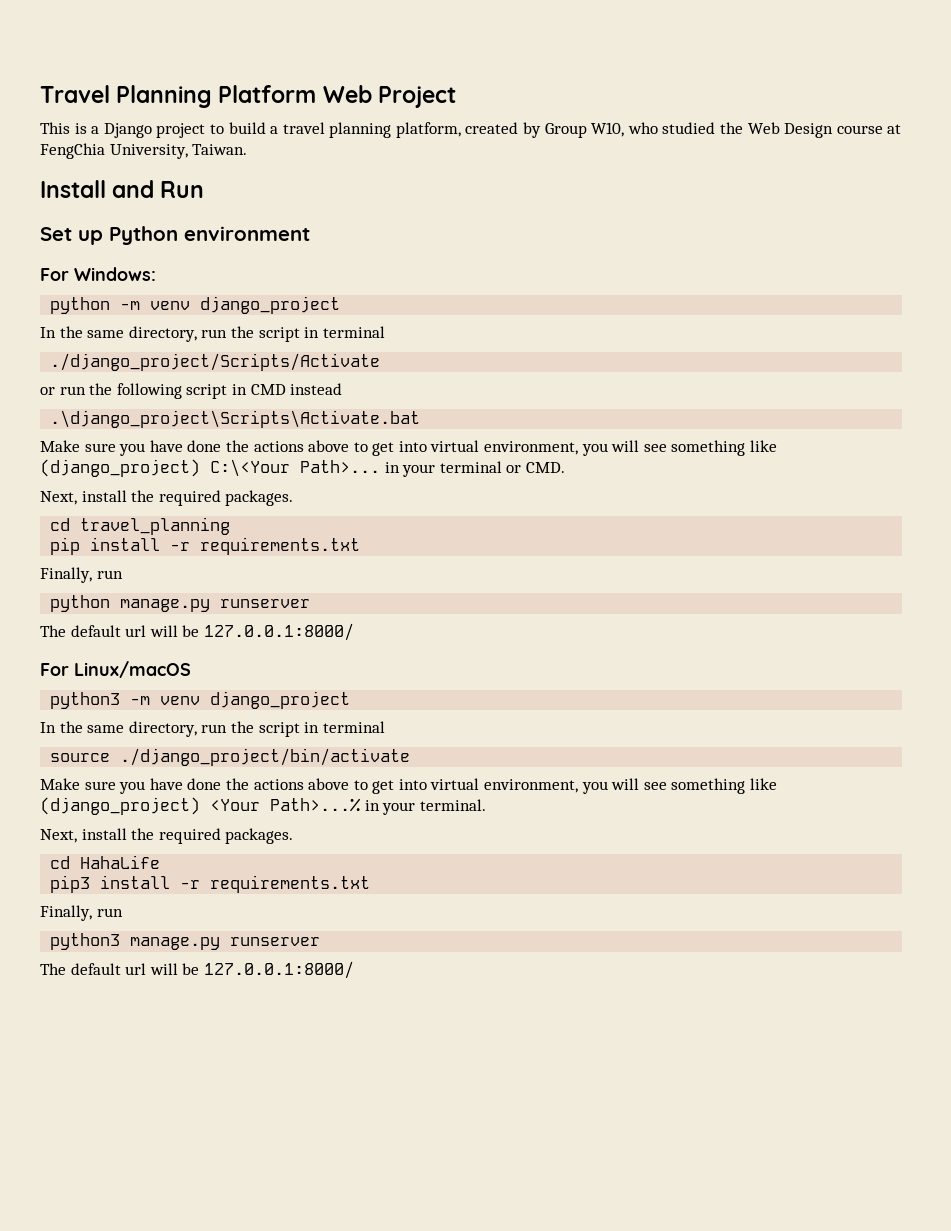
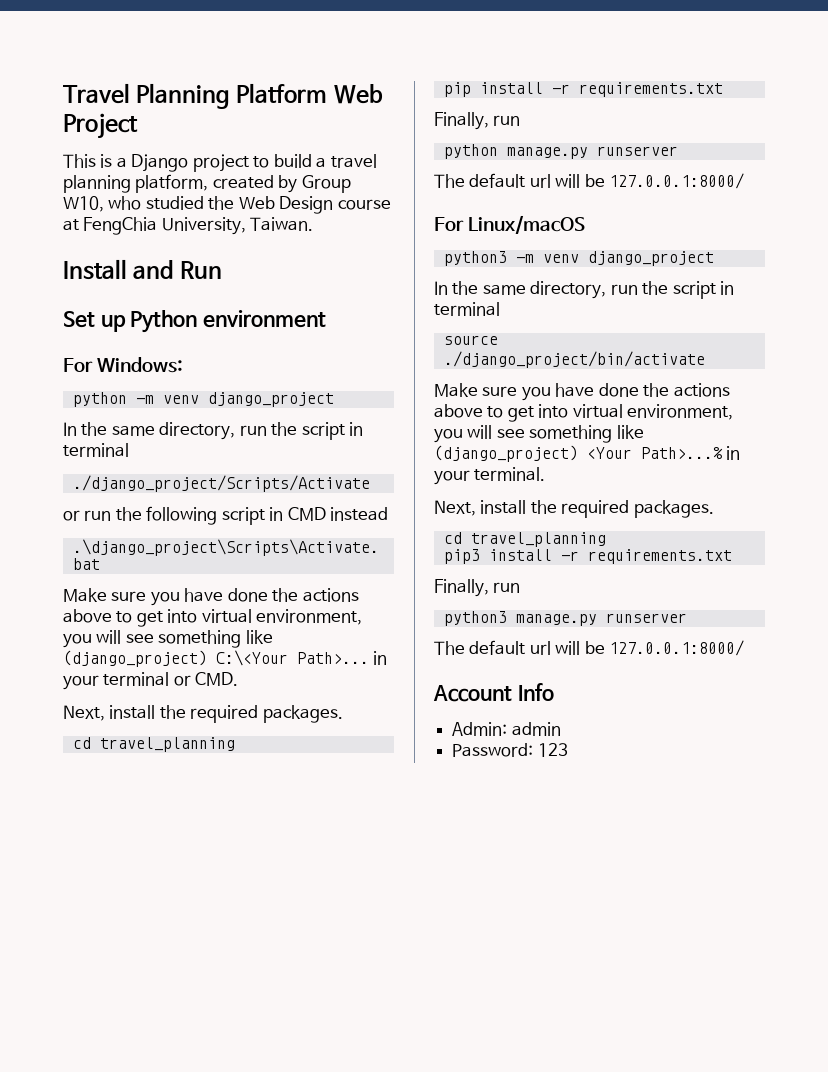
  Make sure you have done the actions above to get into virtual environment, you will see something like (django_project) <Your Path>...% in your terminal.
  Next, install the required packages.
- cd HahaLife
+ cd travel_planning
+ Account Info
+ Admin: admin
+ Password: 123

